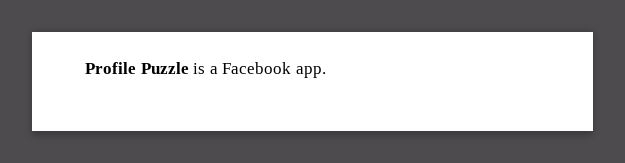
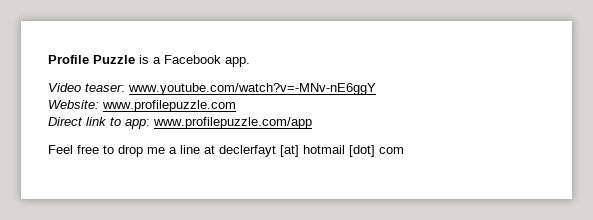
+ Video teaser: www.youtube.com/watch?v=-MNv-nE6ggY
+ Website: www.profilepuzzle.com
+ Direct link to app: www.profilepuzzle.com/app
+ Feel free to drop me a line at declerfayt [at] hotmail [dot] com

